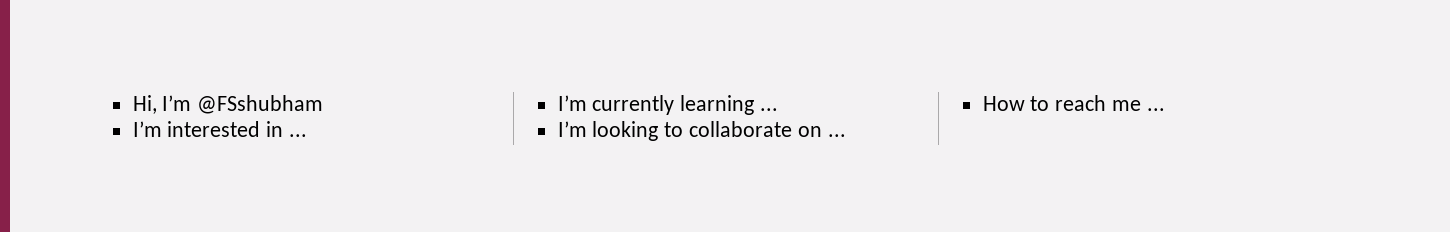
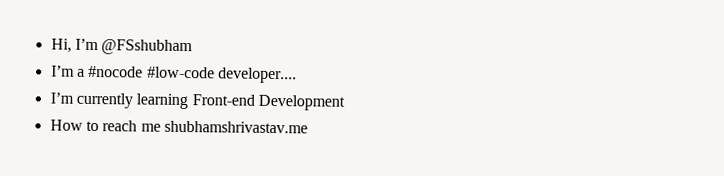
- I’m interested in ...
+ I’m a #nocode #low-code developer....
- I’m currently learning ...
- I’m looking to collaborate on ...
+ I’m currently learning Front-end Development
- How to reach me ...
+ How to reach me shubhamshrivastav.me

